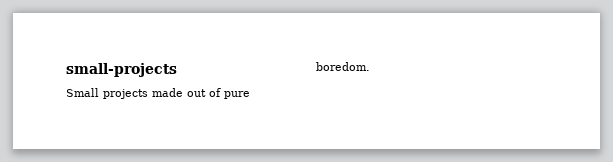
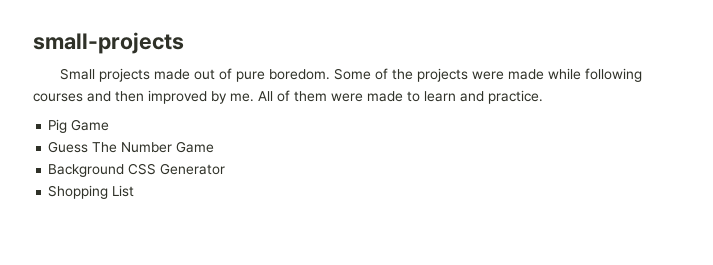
+ Some of the projects were made while following courses and then improved by me. All of them were made to learn and practice.
+ Pig Game
+ Guess The Number Game
+ Background CSS Generator
+ Shopping List

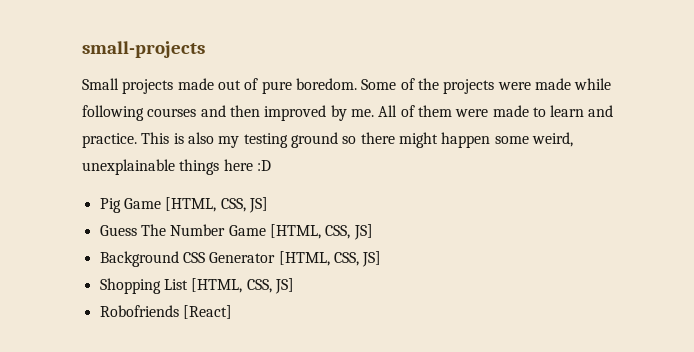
+ This is also my testing ground so there might happen some weird, unexplainable things here :D
- Pig Game
+ Pig Game [HTML, CSS, JS]
- Guess The Number Game
+ Guess The Number Game [HTML, CSS, JS]
- Background CSS Generator
+ Background CSS Generator [HTML, CSS, JS]
- Shopping List
+ Shopping List [HTML, CSS, JS]
+ Robofriends [React]

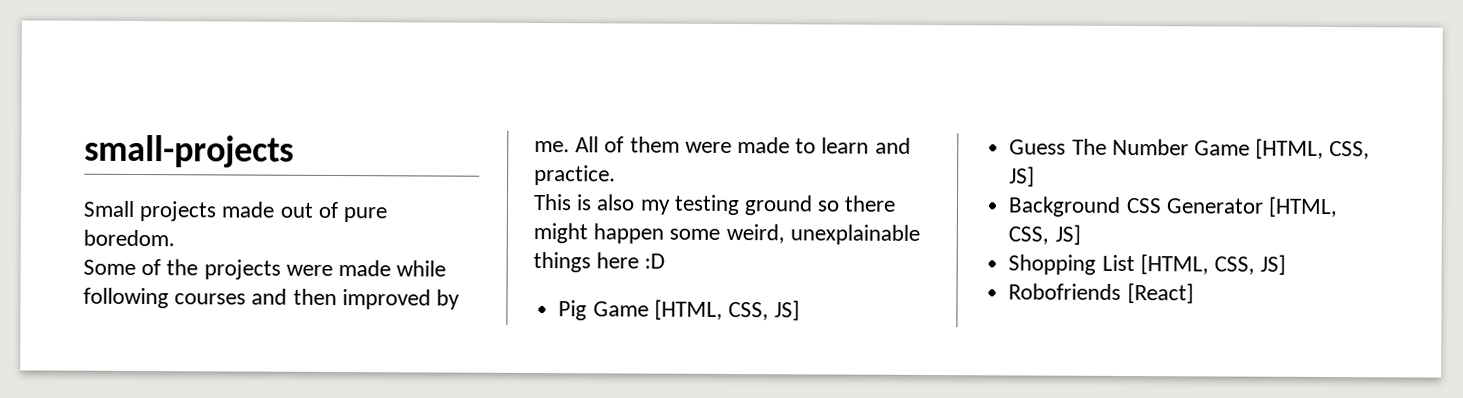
- Small projects made out of pure boredom. Some of the projects were made while following courses and then improved by me.
+ Small projects made out of pure boredom.
+ Some of the projects were made while following courses and then improved by me.
- All of them were made to learn and practice. This is also my testing ground so there might happen some weird, unexplainable things here :D
+ All of them were made to learn and practice.
+ This is also my testing ground so there might happen some weird, unexplainable things here :D

